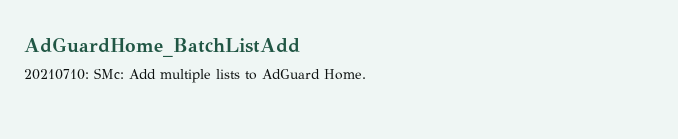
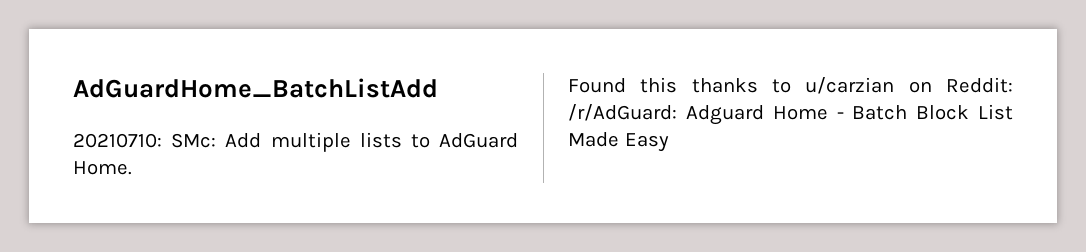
+ Found this thanks to u/carzian on Reddit: /r/AdGuard: Adguard Home - Batch Block List Made Easy

